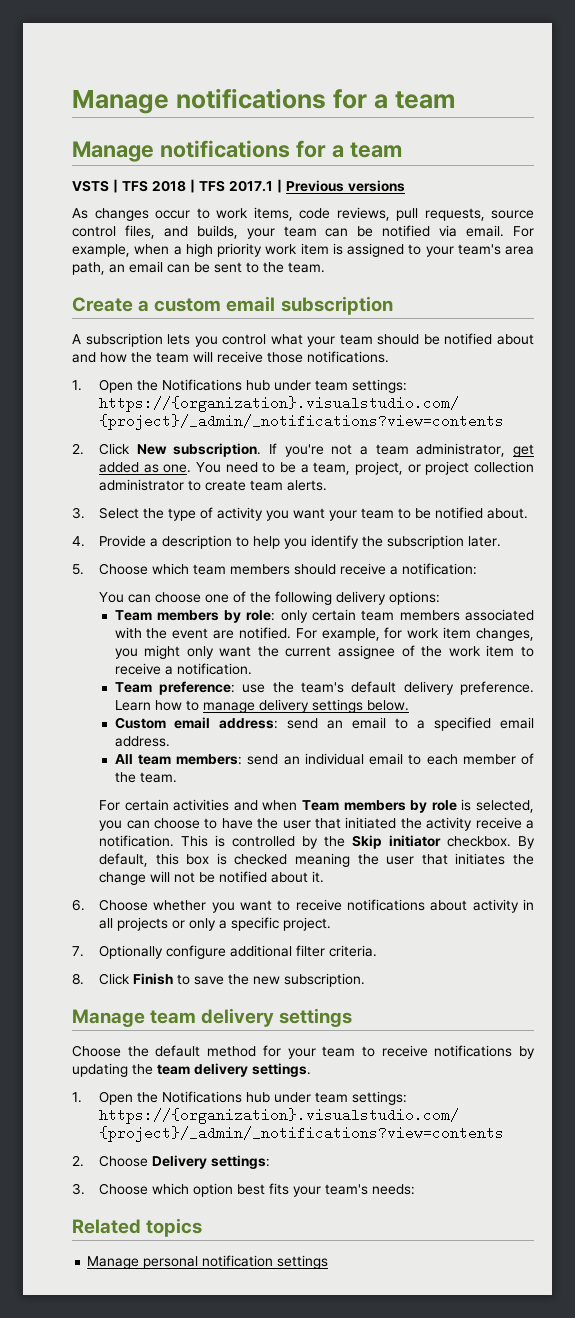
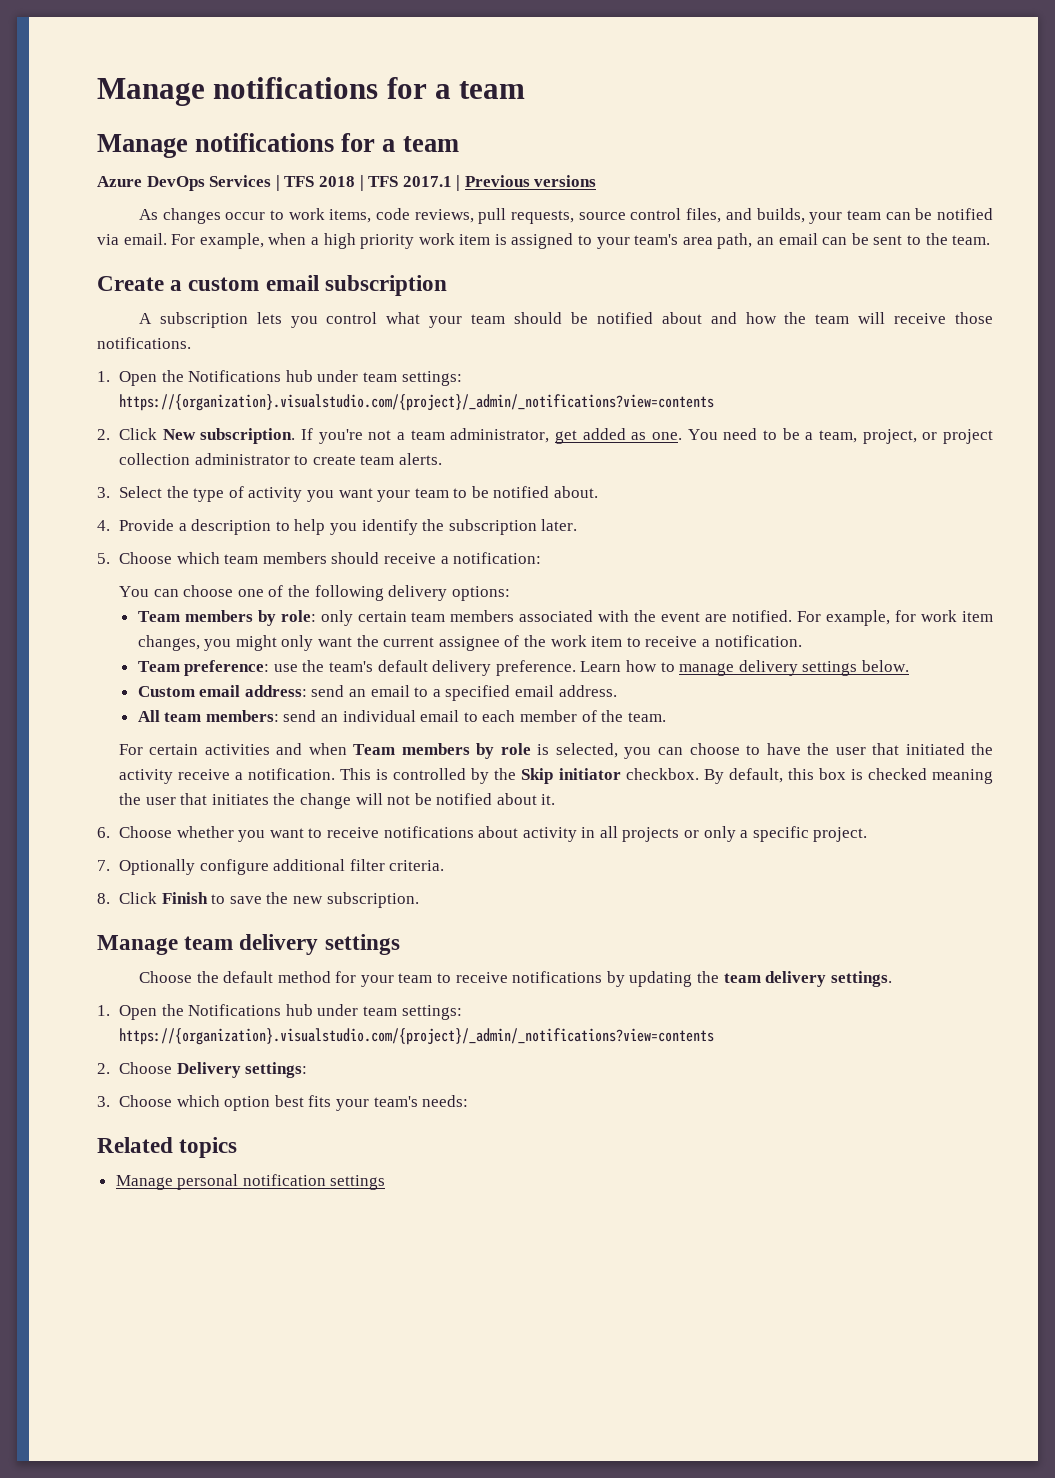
- VSTS | TFS 2018 | TFS 2017.1 | Previous versions
+ Azure DevOps Services | TFS 2018 | TFS 2017.1 | Previous versions

